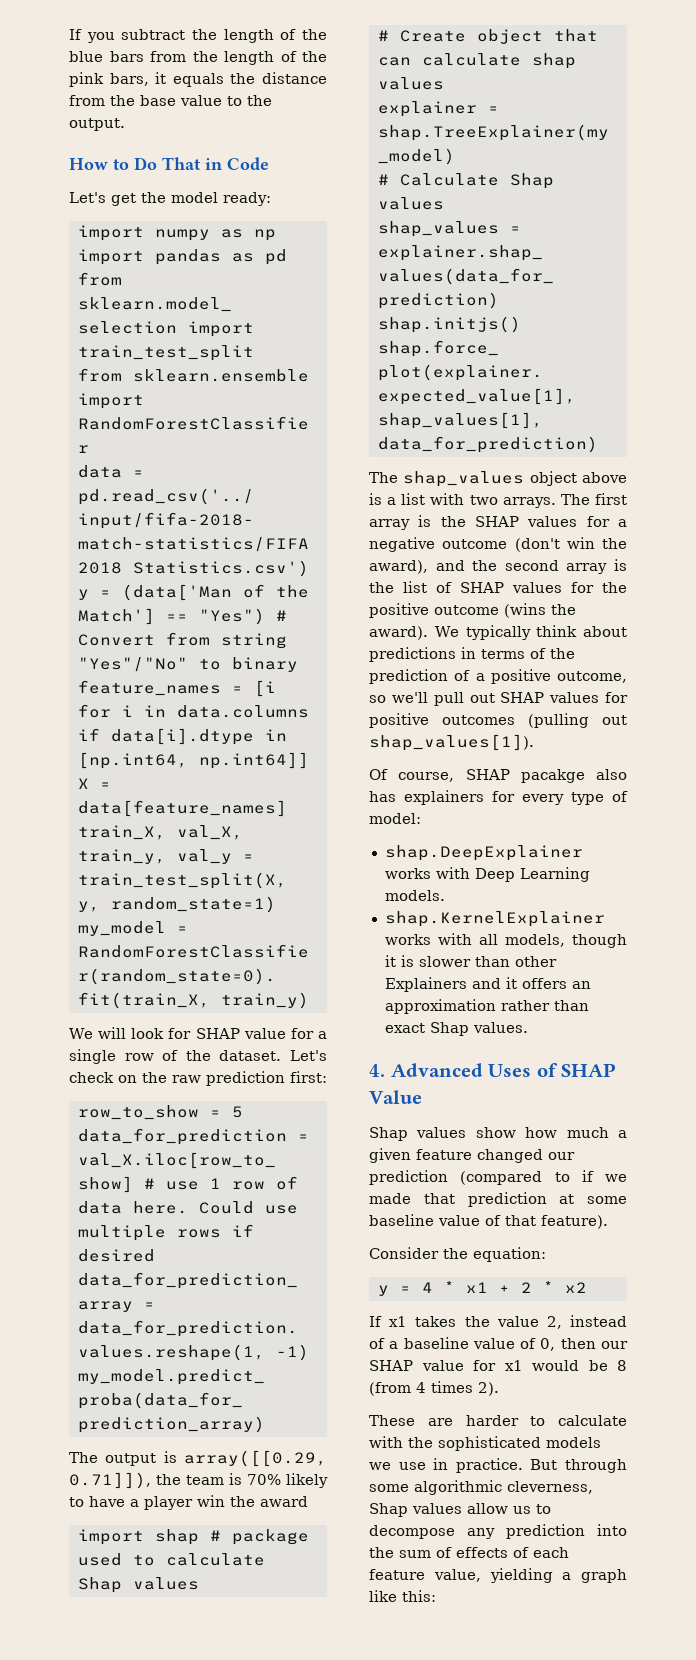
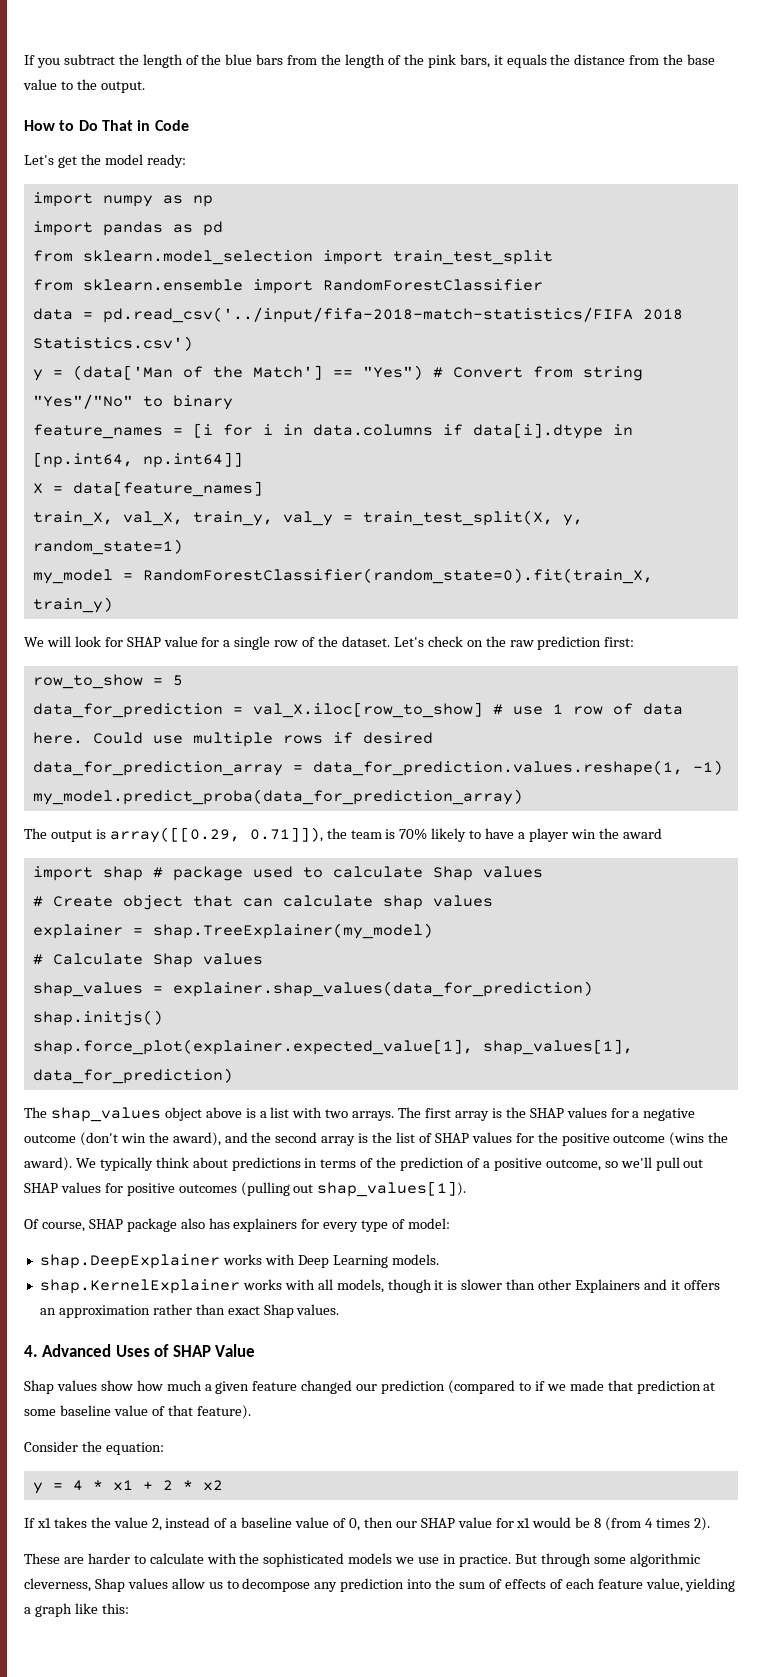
- Of course, SHAP pacakge also has explainers for every type of model:
+ Of course, SHAP package also has explainers for every type of model:

